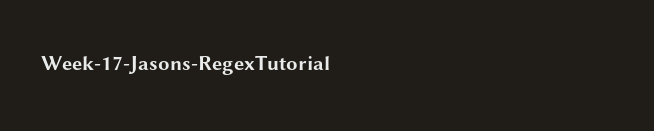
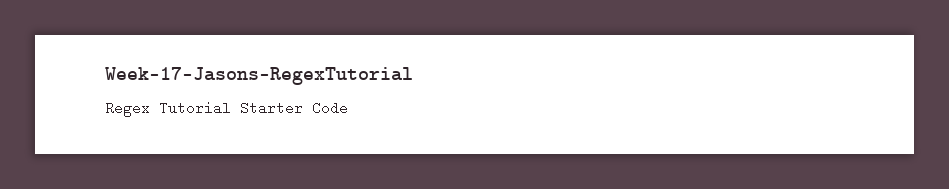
+ Regex Tutorial Starter Code

